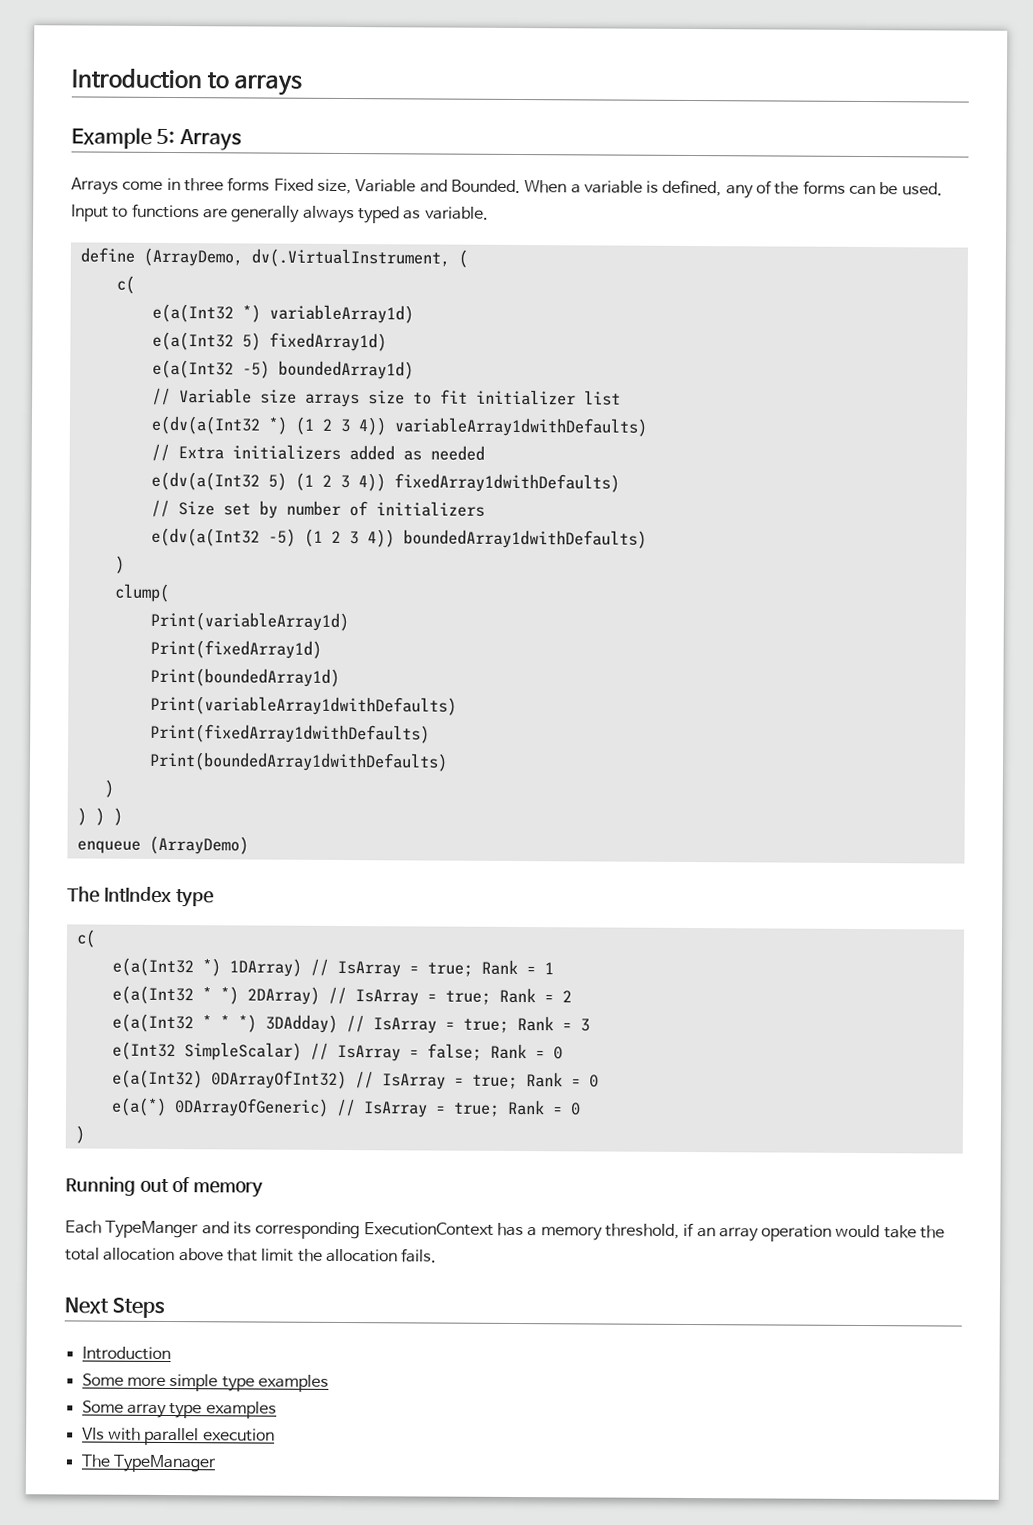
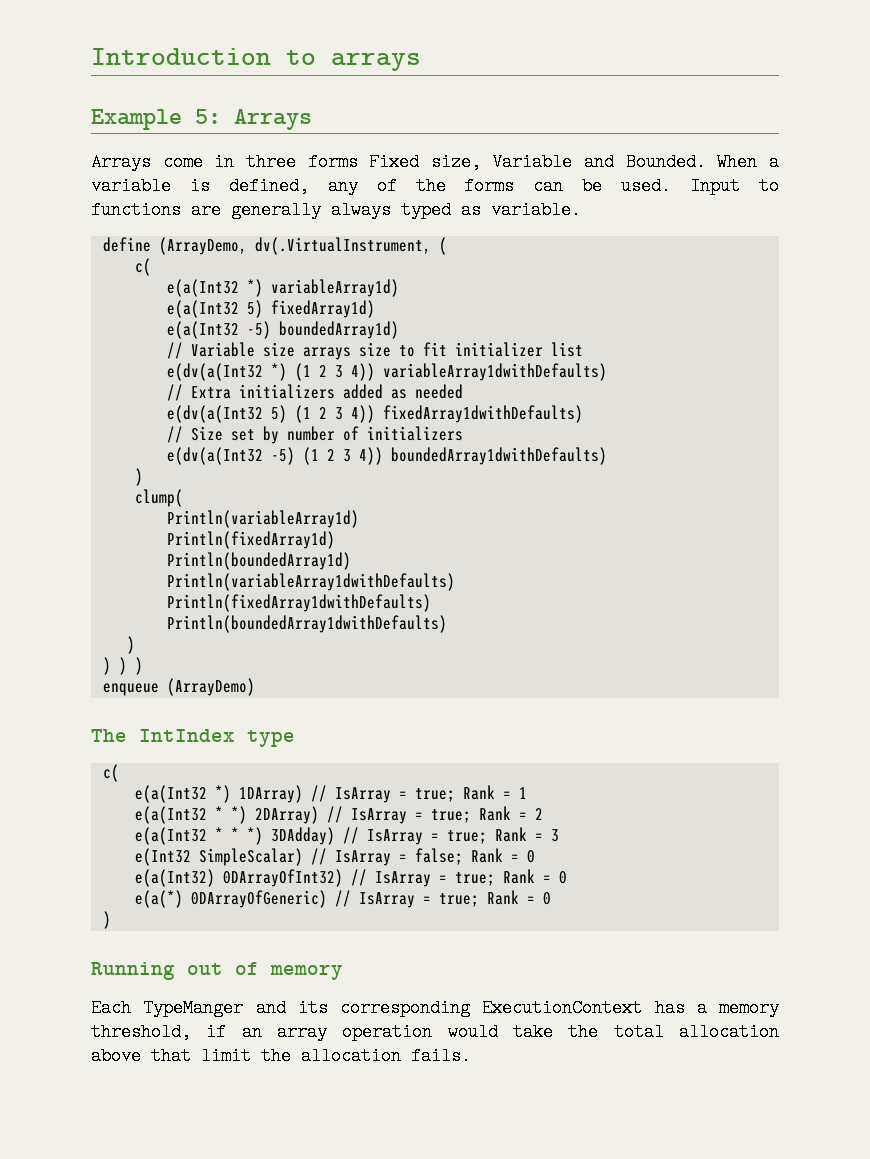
- Print(variableArray1d)
- Print(fixedArray1d)
- Print(boundedArray1d)
- Print(variableArray1dwithDefaults)
- Print(fixedArray1dwithDefaults)
- Print(boundedArray1dwithDefaults)
+ Println(variableArray1d)
+ Println(fixedArray1d)
+ Println(boundedArray1d)
+ Println(variableArray1dwithDefaults)
+ Println(fixedArray1dwithDefaults)
+ Println(boundedArray1dwithDefaults)
- Next Steps
- Introduction
- Some more simple type examples
- Some array type examples
- VIs with parallel execution
- The TypeManager

